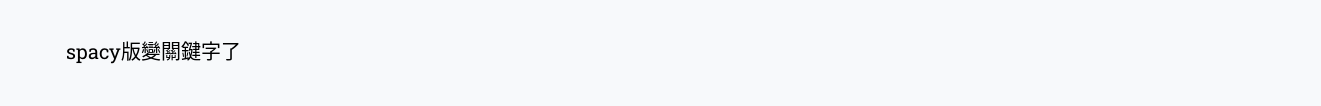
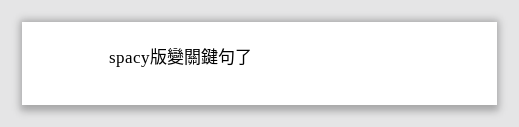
- spacy版變關鍵字了
+ spacy版變關鍵句了

